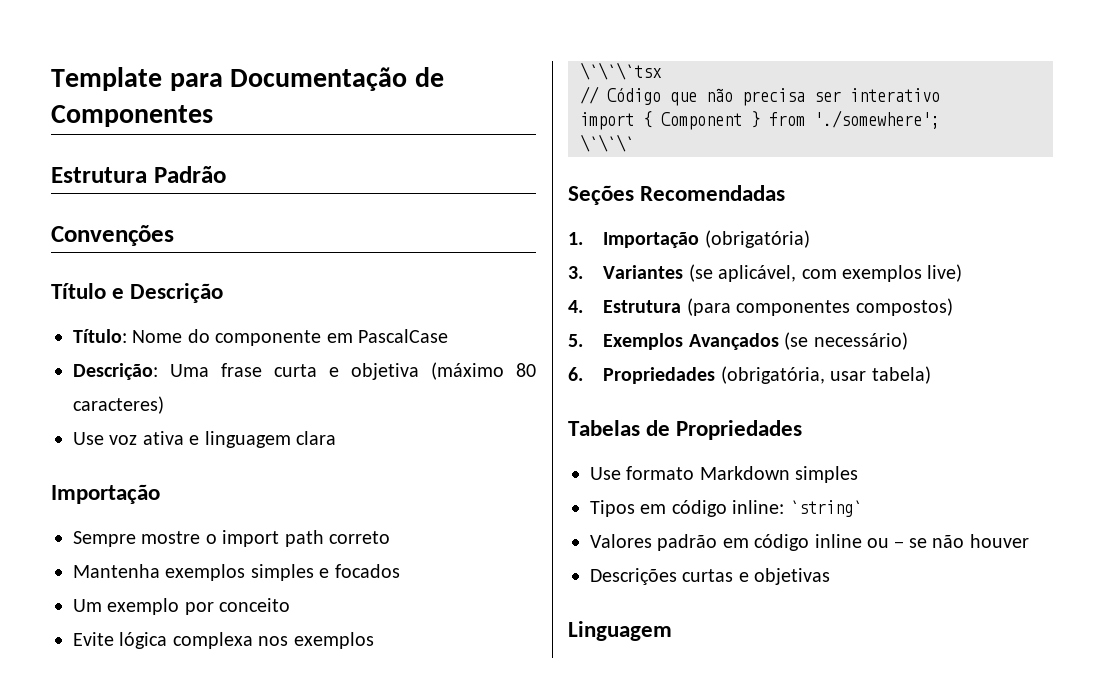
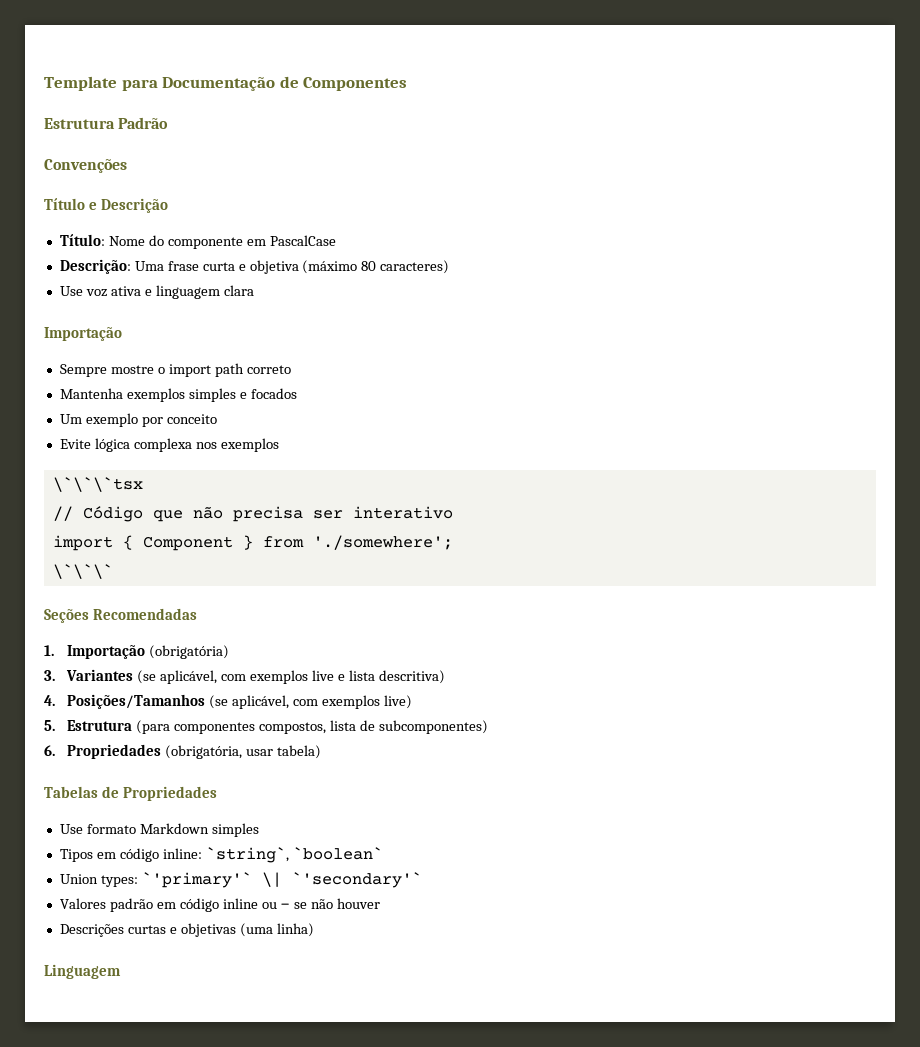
- 3. Variantes (se aplicável, com exemplos live)
+ 3. Variantes (se aplicável, com exemplos live e lista descritiva)
+ 4. Posições/Tamanhos (se aplicável, com exemplos live)
- 4. Estrutura (para componentes compostos)
- 5. Exemplos Avançados (se necessário)
+ 5. Estrutura (para componentes compostos, lista de subcomponentes)
- Tipos em código inline: `string`
+ Tipos em código inline: `string`, `boolean`
+ Union types: `'primary'` \| `'secondary'`
- Descrições curtas e objetivas
+ Descrições curtas e objetivas (uma linha)

